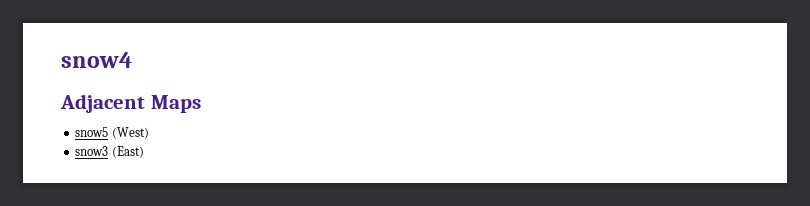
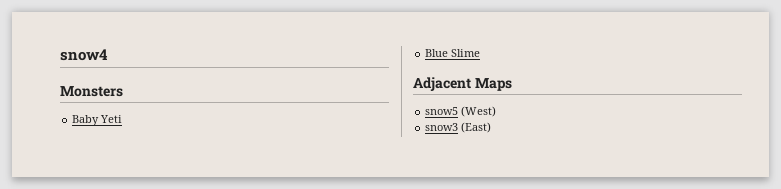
+ Monsters
+ Baby Yeti
+ Blue Slime

